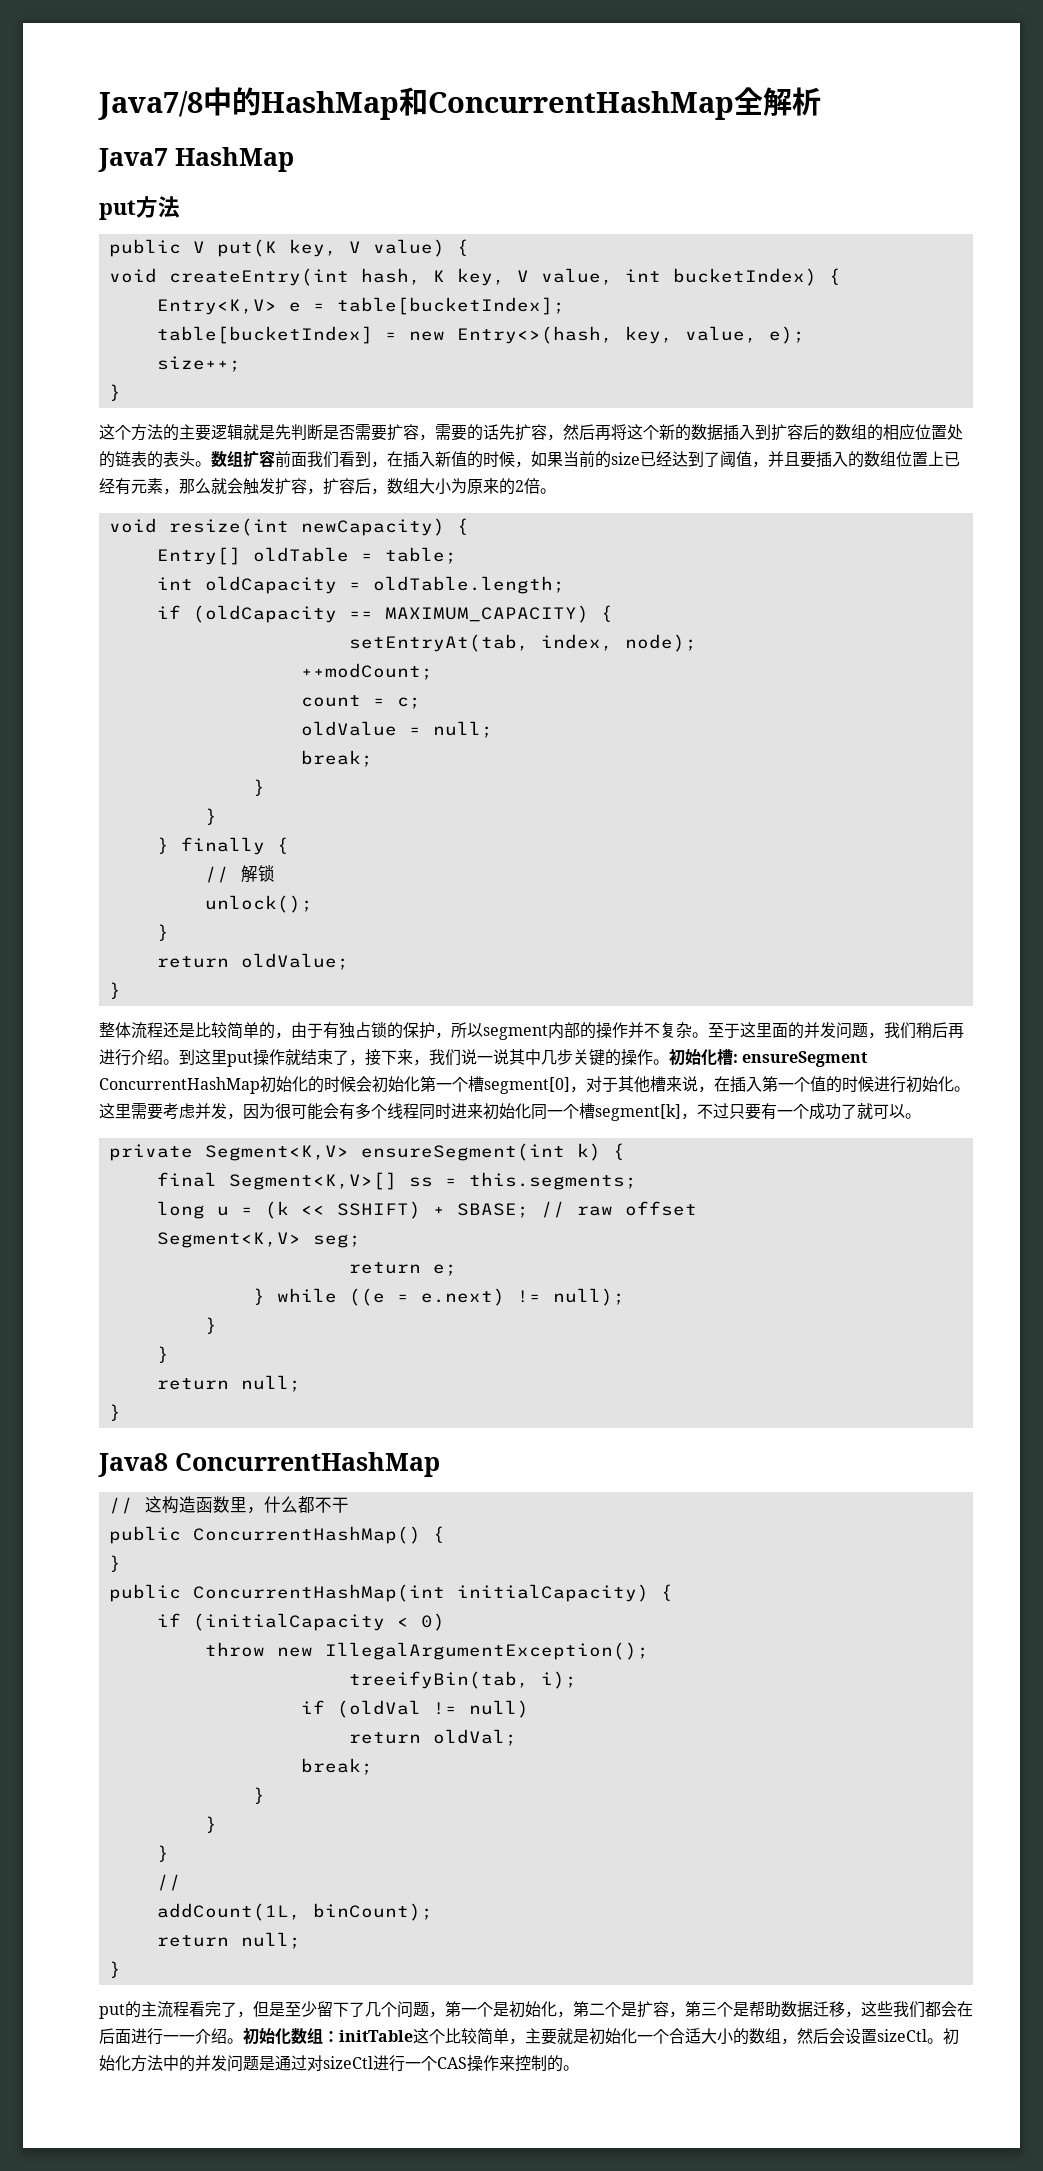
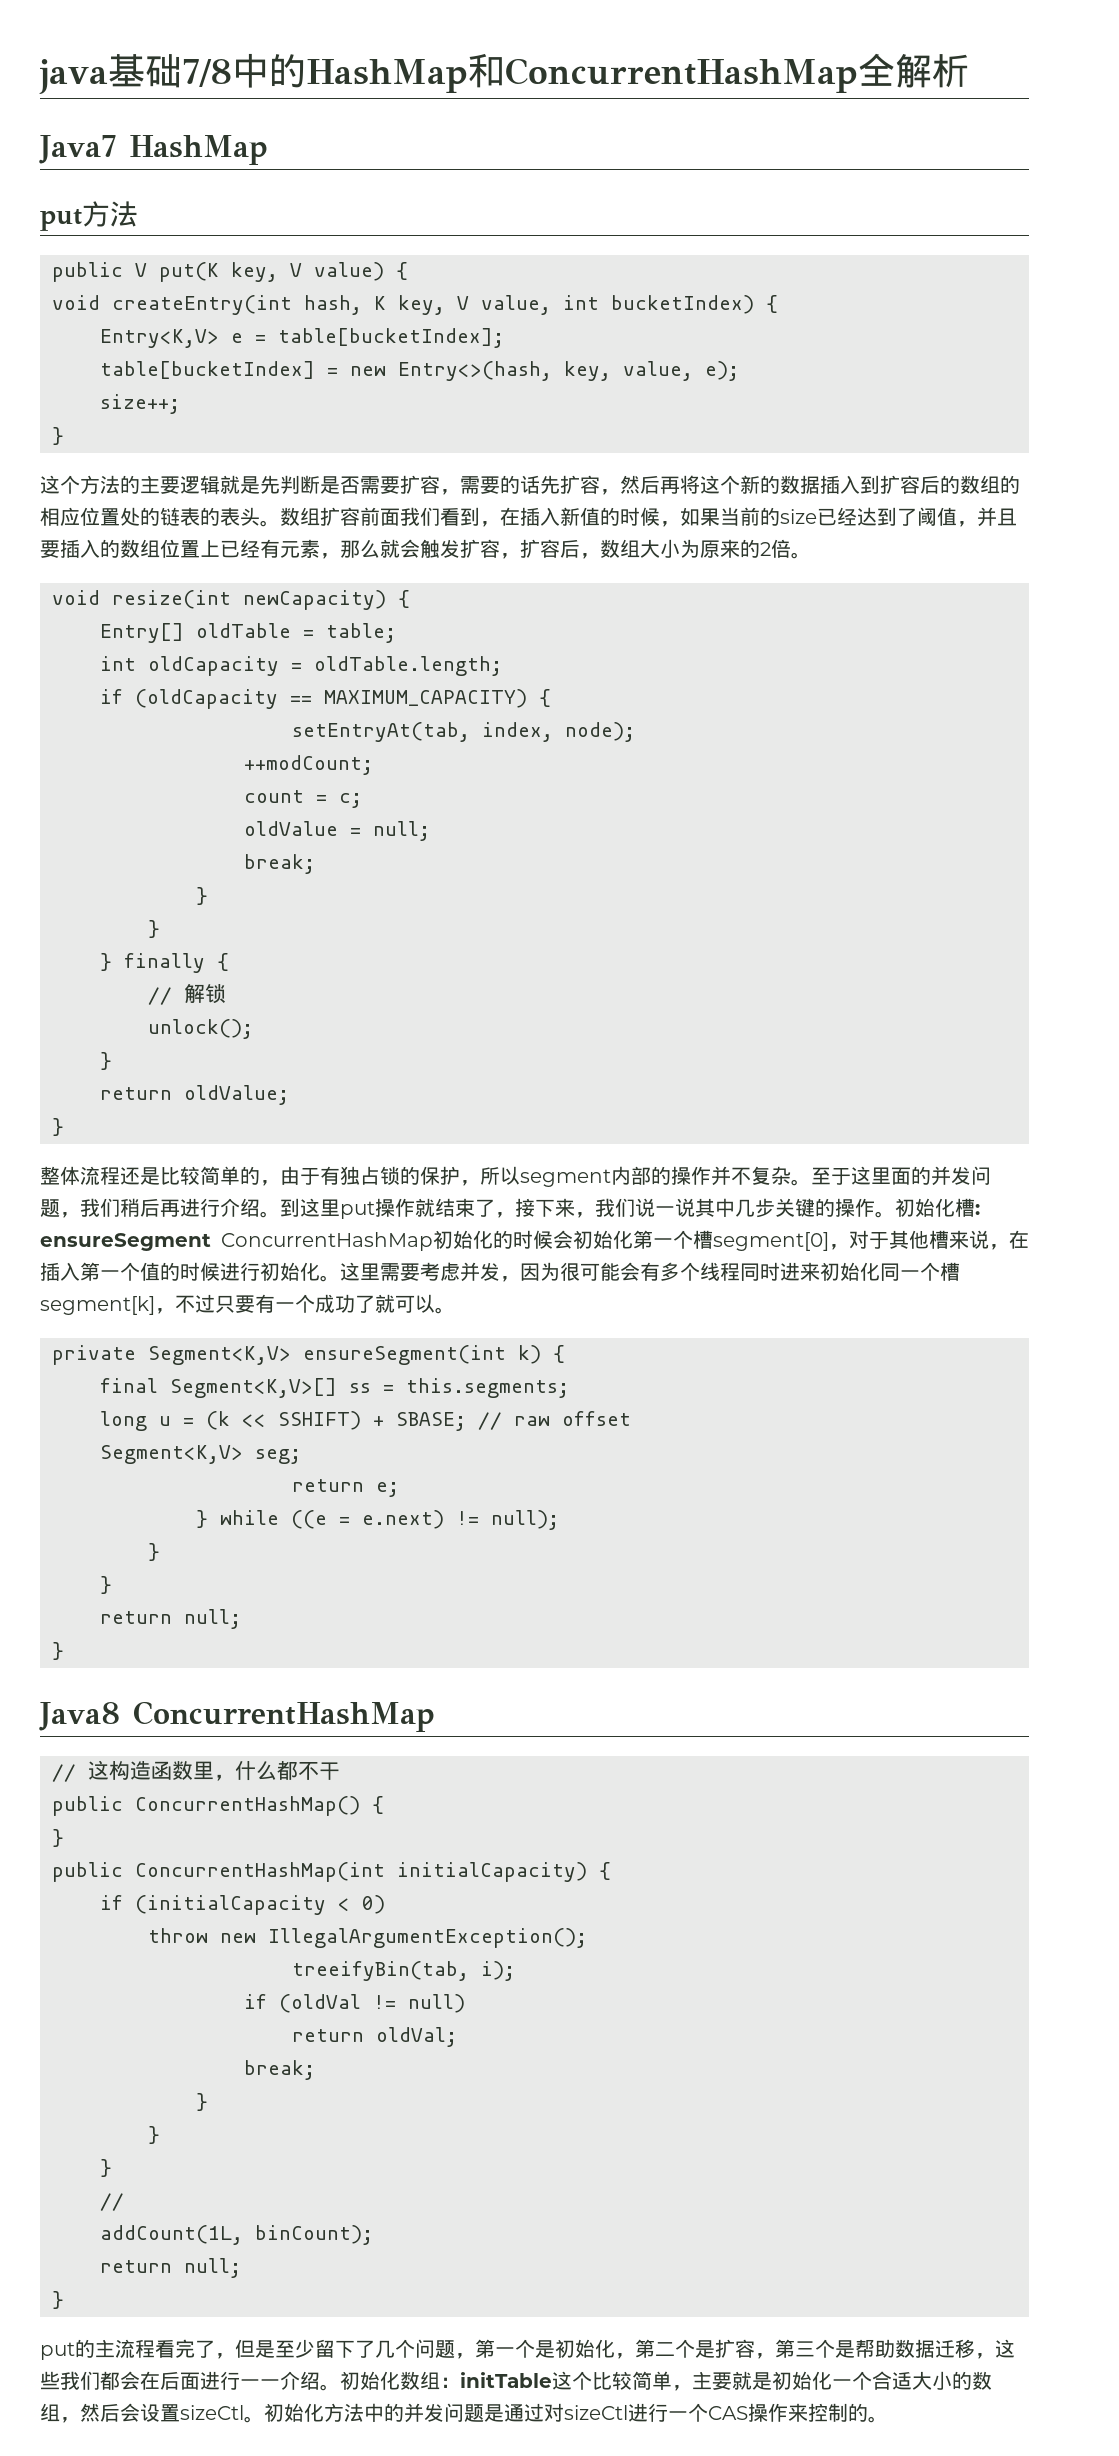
- Java7/8中的HashMap和ConcurrentHashMap全解析
+ java基础7/8中的HashMap和ConcurrentHashMap全解析

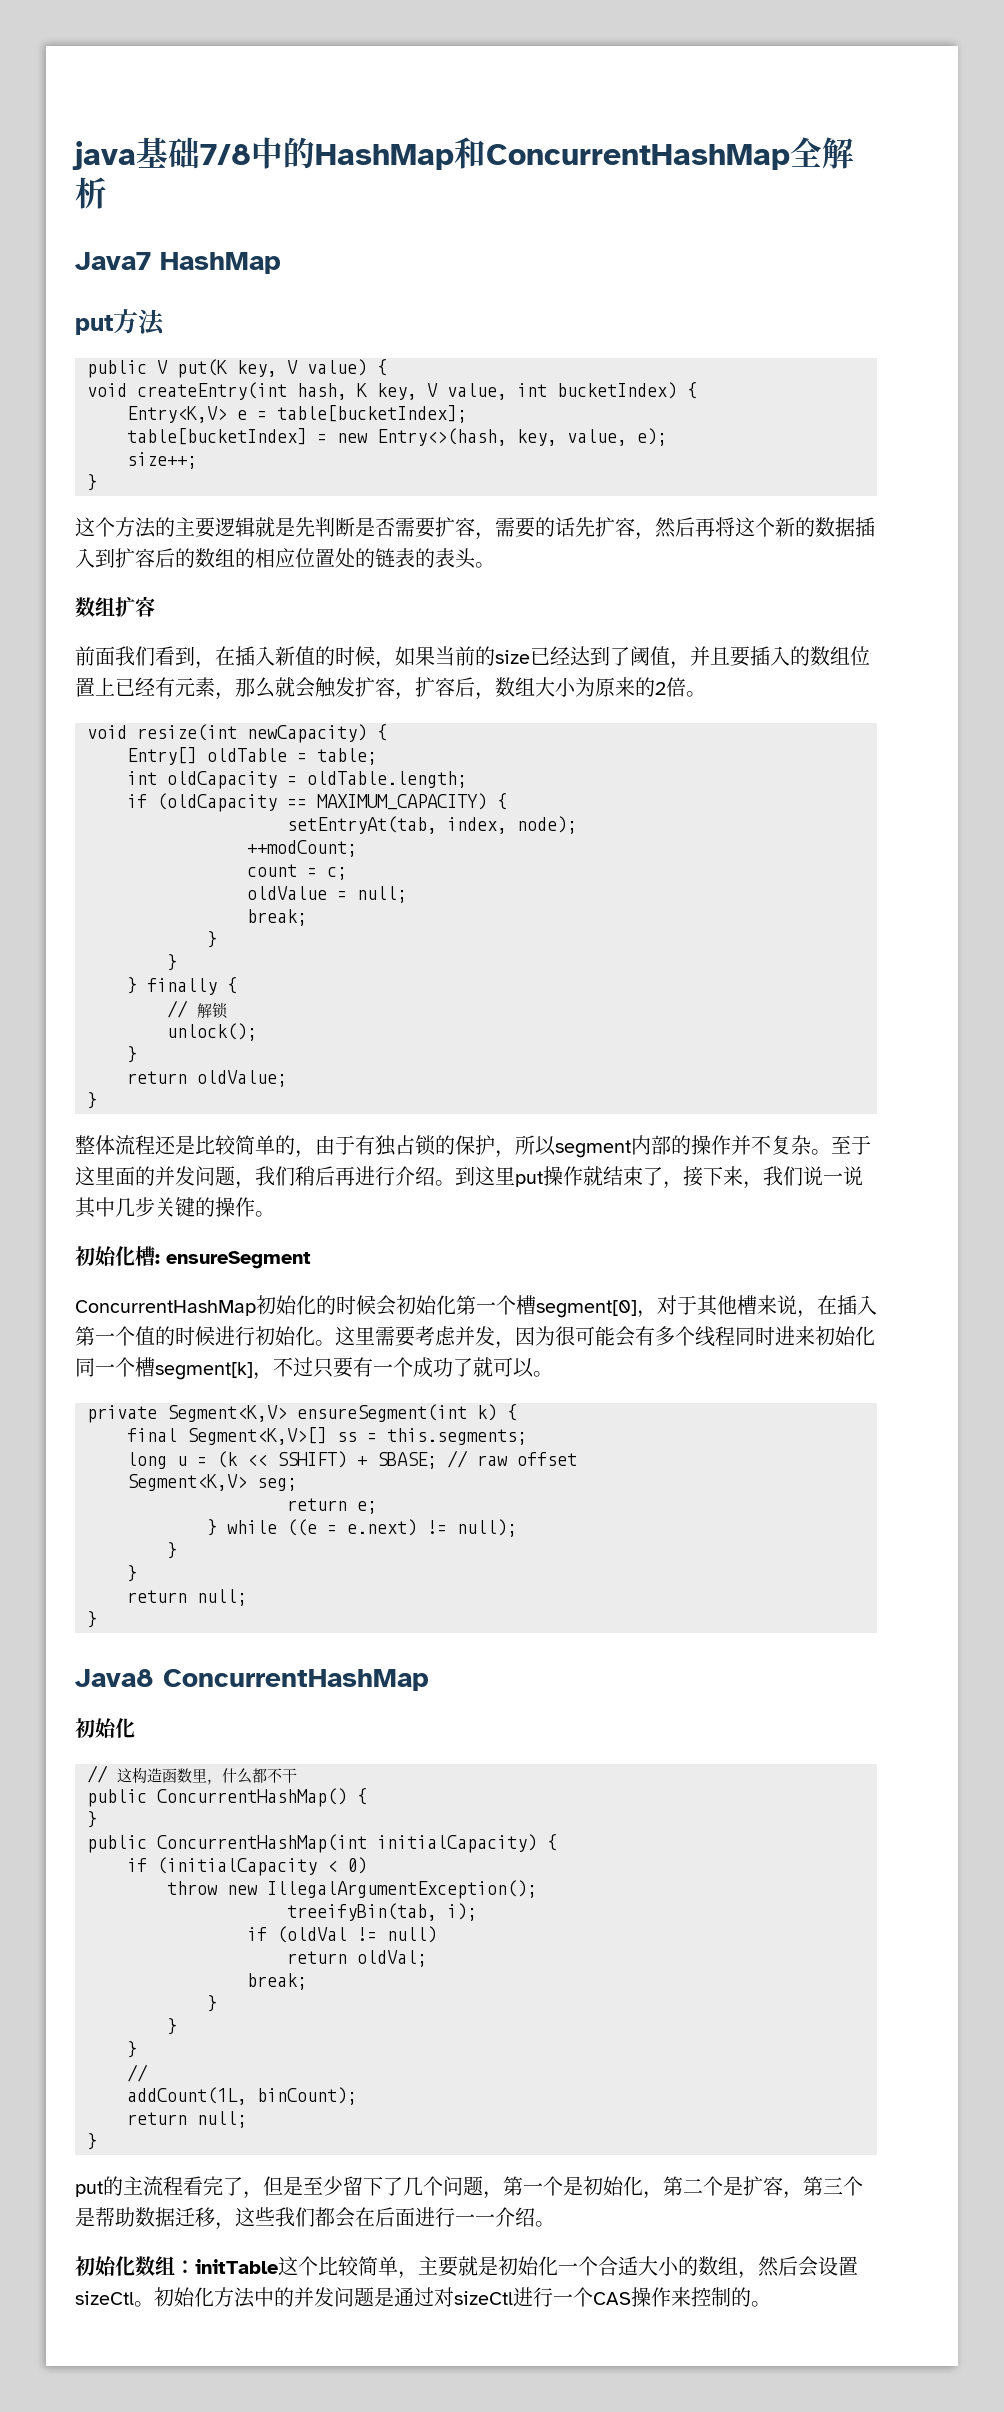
- 这个方法的主要逻辑就是先判断是否需要扩容，需要的话先扩容，然后再将这个新的数据插入到扩容后的数组的相应位置处的链表的表头。数组扩容前面我们看到，在插入新值的时候，如果当前的size已经达到了阈值，并且要插入的数组位置上已经有元素，那么就会触发扩容，扩容后，数组大小为原来的2倍。
+ 这个方法的主要逻辑就是先判断是否需要扩容，需要的话先扩容，然后再将这个新的数据插入到扩容后的数组的相应位置处的链表的表头。
+ 数组扩容
+ 前面我们看到，在插入新值的时候，如果当前的size已经达到了阈值，并且要插入的数组位置上已经有元素，那么就会触发扩容，扩容后，数组大小为原来的2倍。
- 到这里put操作就结束了，接下来，我们说一说其中几步关键的操作。初始化槽: ensureSegment ConcurrentHashMap初始化的时候会初始化第一个槽segment[0]，对于其他槽来说，在插入第一个值的时候进行初始化。
+ 到这里put操作就结束了，接下来，我们说一说其中几步关键的操作。
+ 初始化槽: ensureSegment
+ ConcurrentHashMap初始化的时候会初始化第一个槽segment[0]，对于其他槽来说，在插入第一个值的时候进行初始化。
  Java8 ConcurrentHashMap
+ 初始化
- put的主流程看完了，但是至少留下了几个问题，第一个是初始化，第二个是扩容，第三个是帮助数据迁移，这些我们都会在后面进行一一介绍。初始化数组：initTable这个比较简单，主要就是初始化一个合适大小的数组，然后会设置sizeCtl。
+ put的主流程看完了，但是至少留下了几个问题，第一个是初始化，第二个是扩容，第三个是帮助数据迁移，这些我们都会在后面进行一一介绍。
+ 初始化数组：initTable这个比较简单，主要就是初始化一个合适大小的数组，然后会设置sizeCtl。

